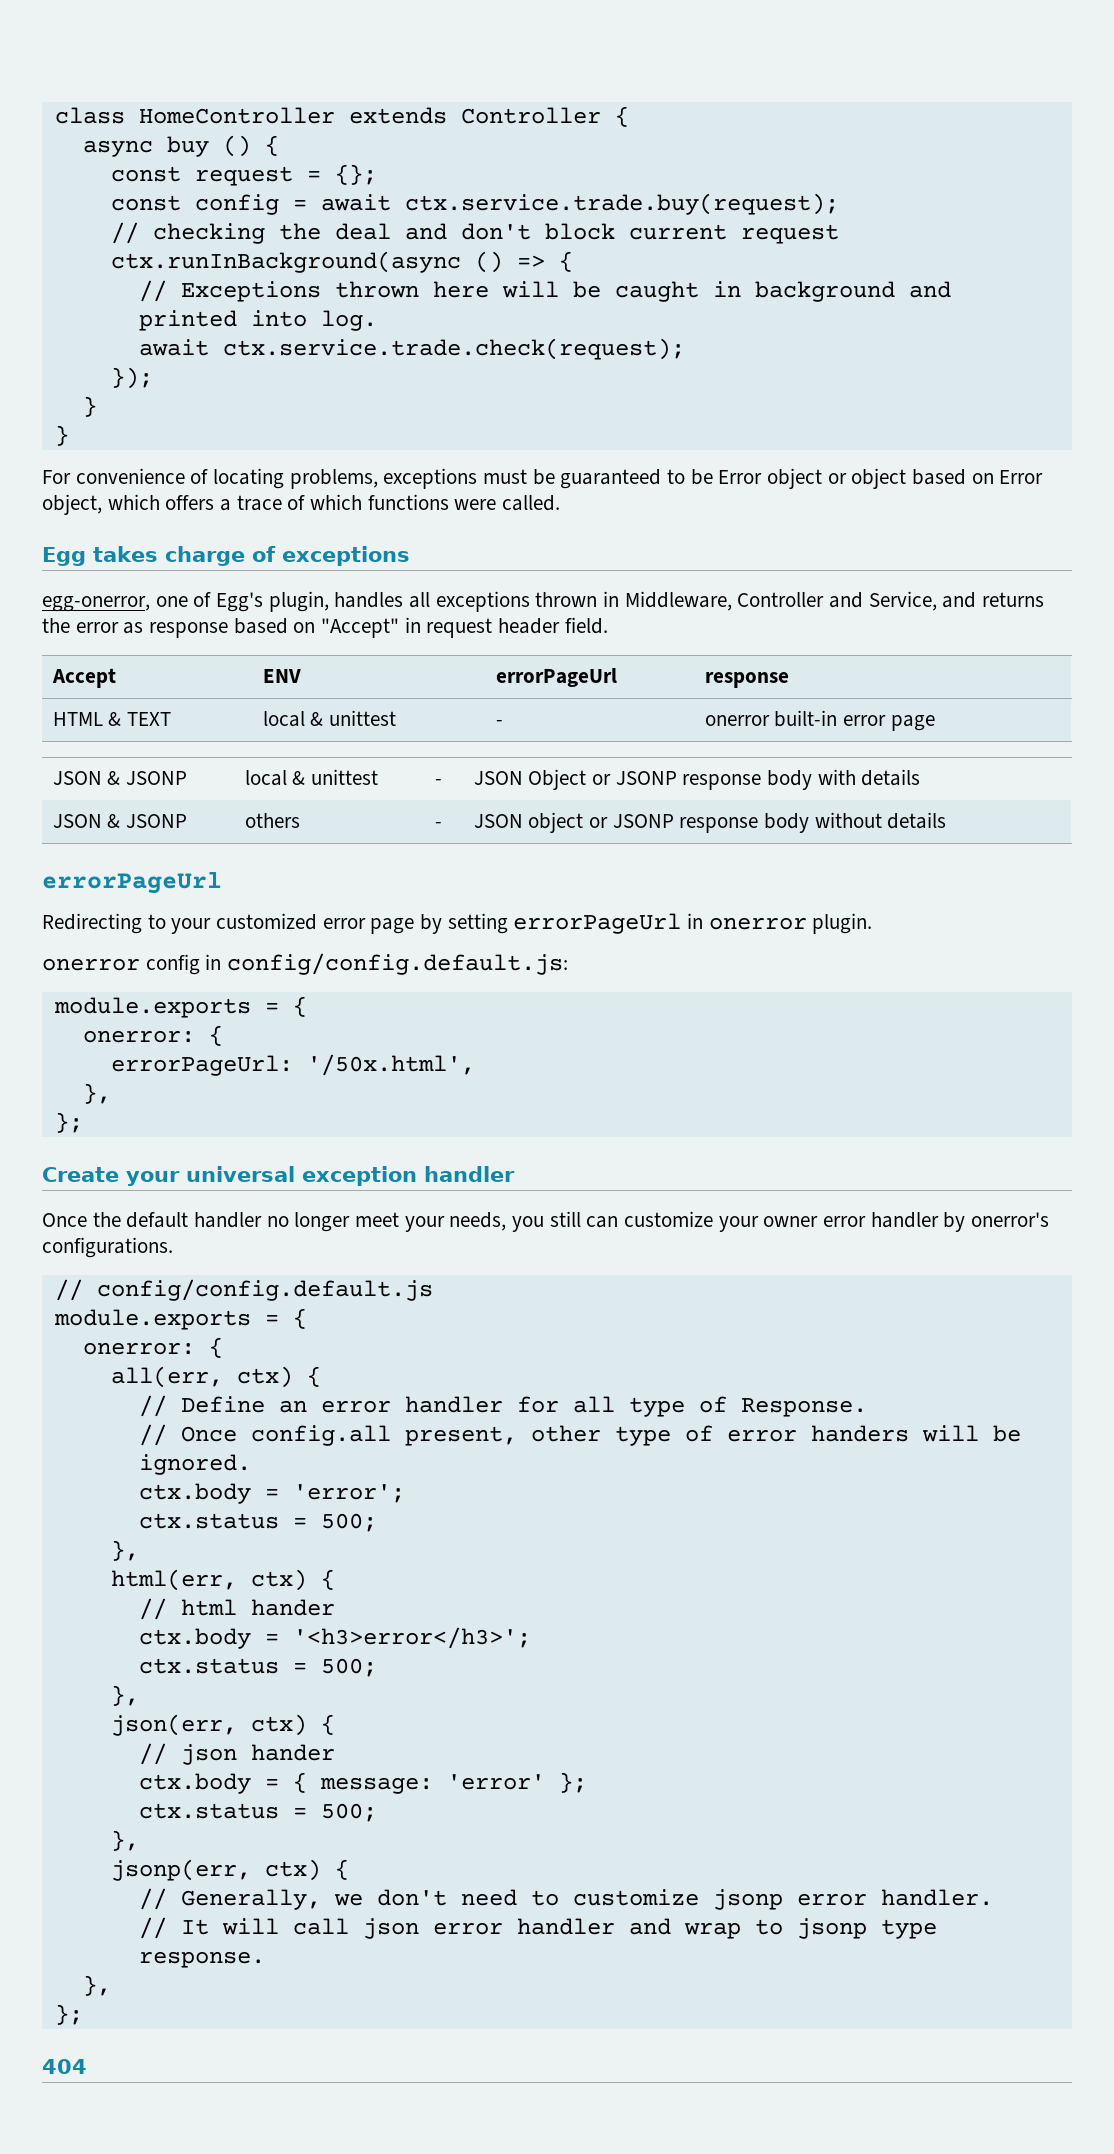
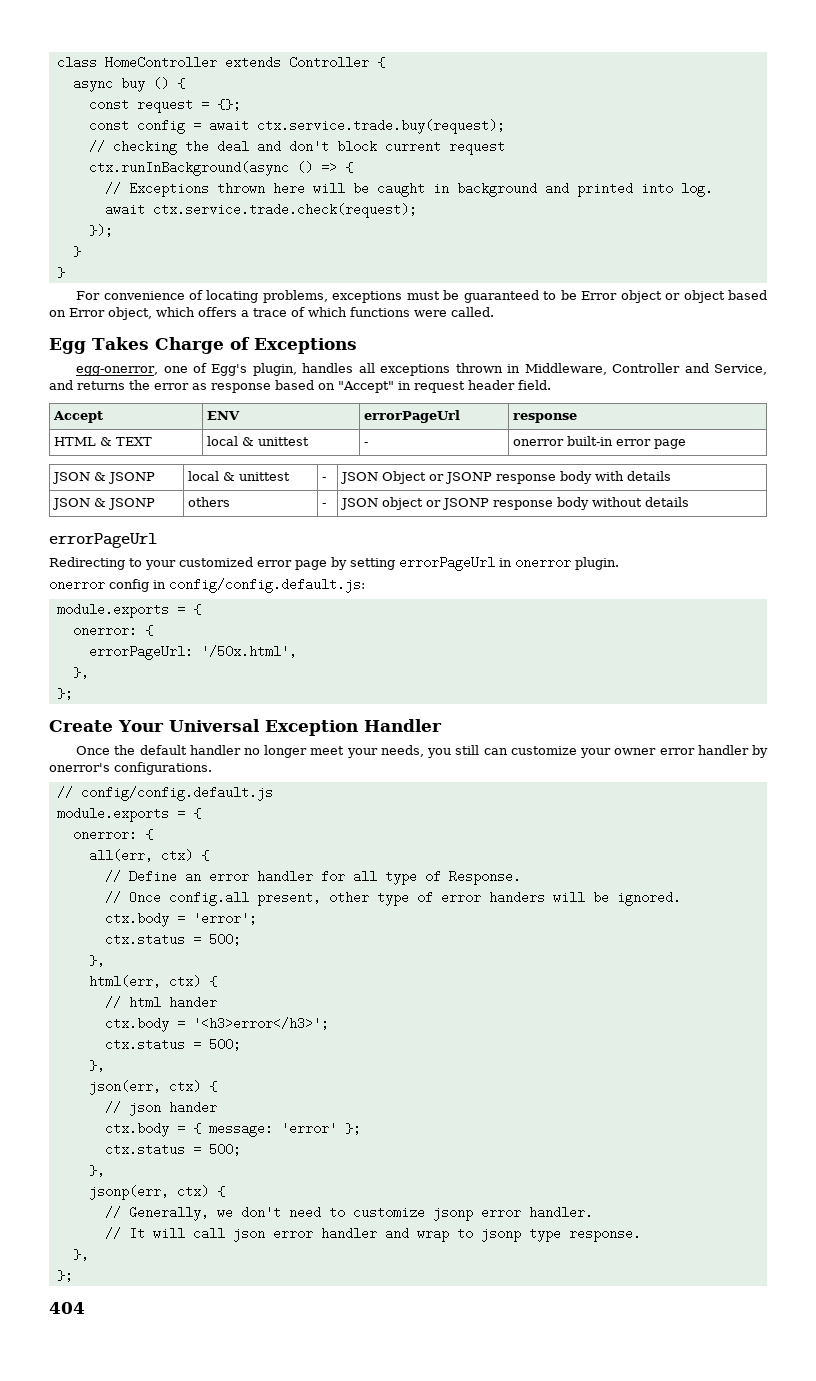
- Egg takes charge of exceptions
+ Egg Takes Charge of Exceptions
- Create your universal exception handler
+ Create Your Universal Exception Handler

